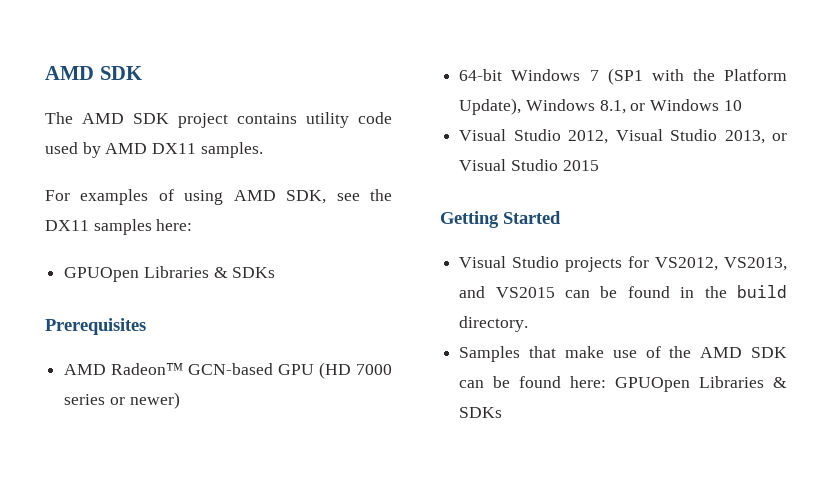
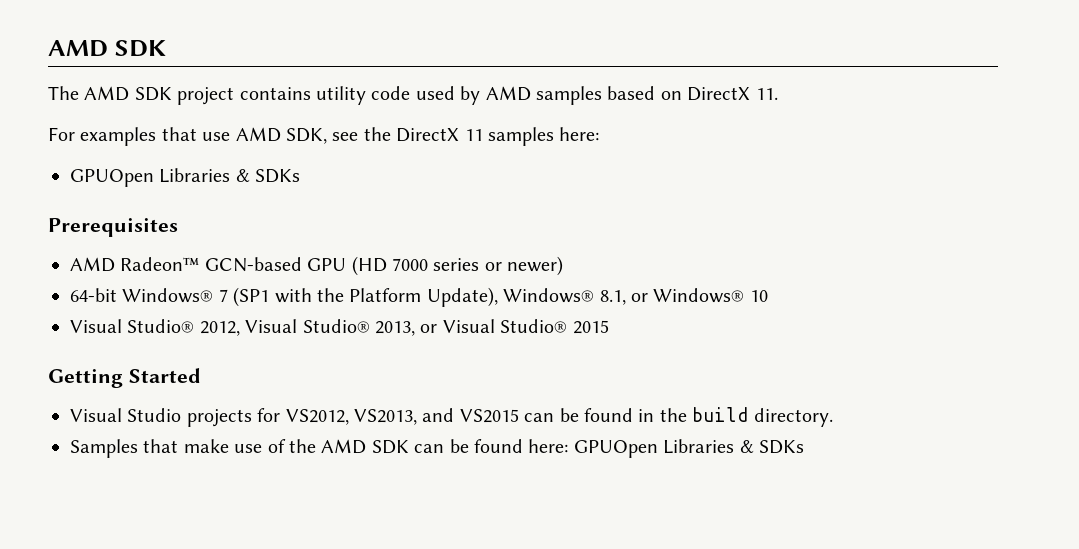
- The AMD SDK project contains utility code used by AMD DX11 samples.
+ The AMD SDK project contains utility code used by AMD samples based on DirectX 11.
- For examples of using AMD SDK, see the DX11 samples here:
+ For examples that use AMD SDK, see the DirectX 11 samples here:
- 64-bit Windows 7 (SP1 with the Platform Update), Windows 8.1, or Windows 10
+ 64-bit Windows® 7 (SP1 with the Platform Update), Windows® 8.1, or Windows® 10
- Visual Studio 2012, Visual Studio 2013, or Visual Studio 2015
+ Visual Studio® 2012, Visual Studio® 2013, or Visual Studio® 2015

